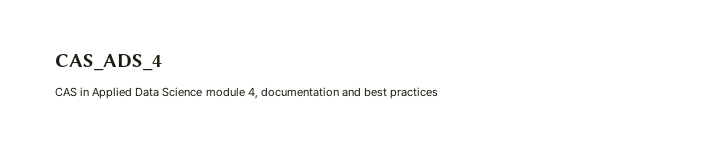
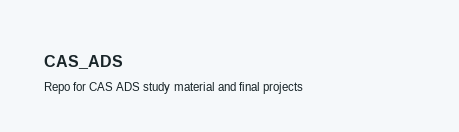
- CAS_ADS_4
- CAS in Applied Data Science module 4, documentation and best practices
+ CAS_ADS
+ Repo for CAS ADS study material and final projects

